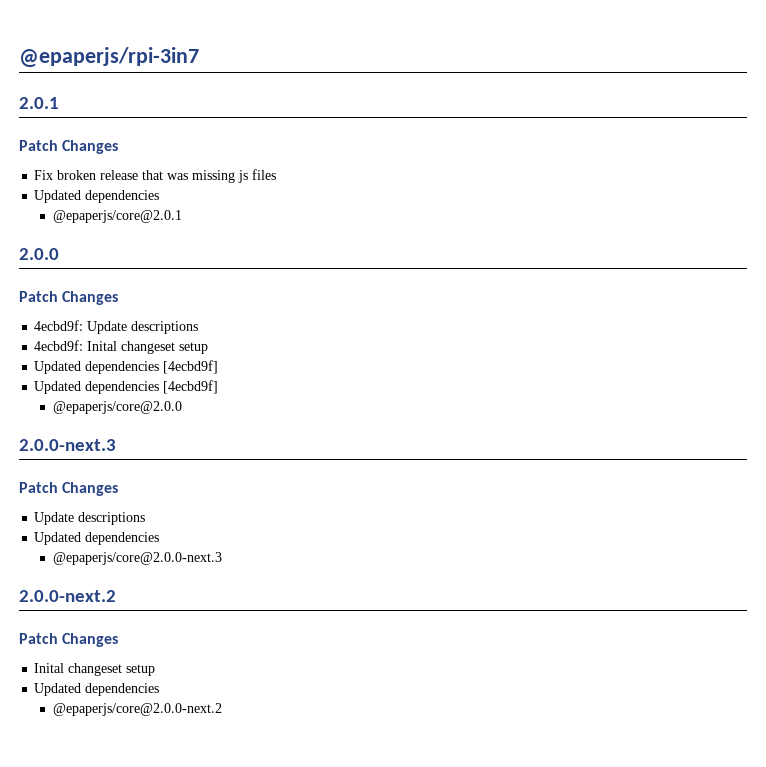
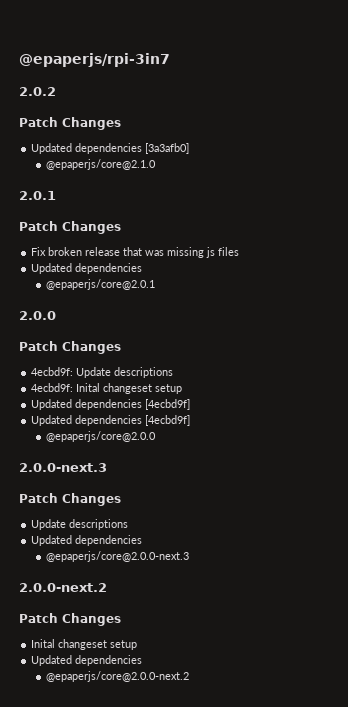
+ 2.0.2
+ Patch Changes
+ Updated dependencies [3a3afb0]
+ @epaperjs/core@2.1.0

